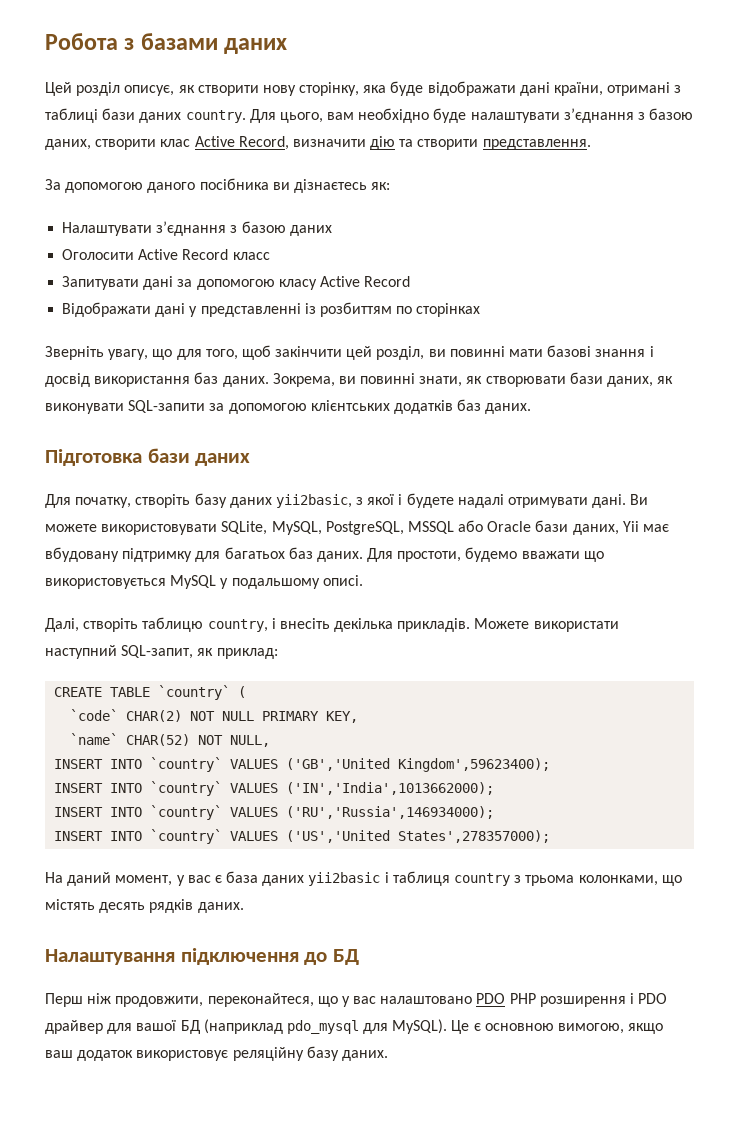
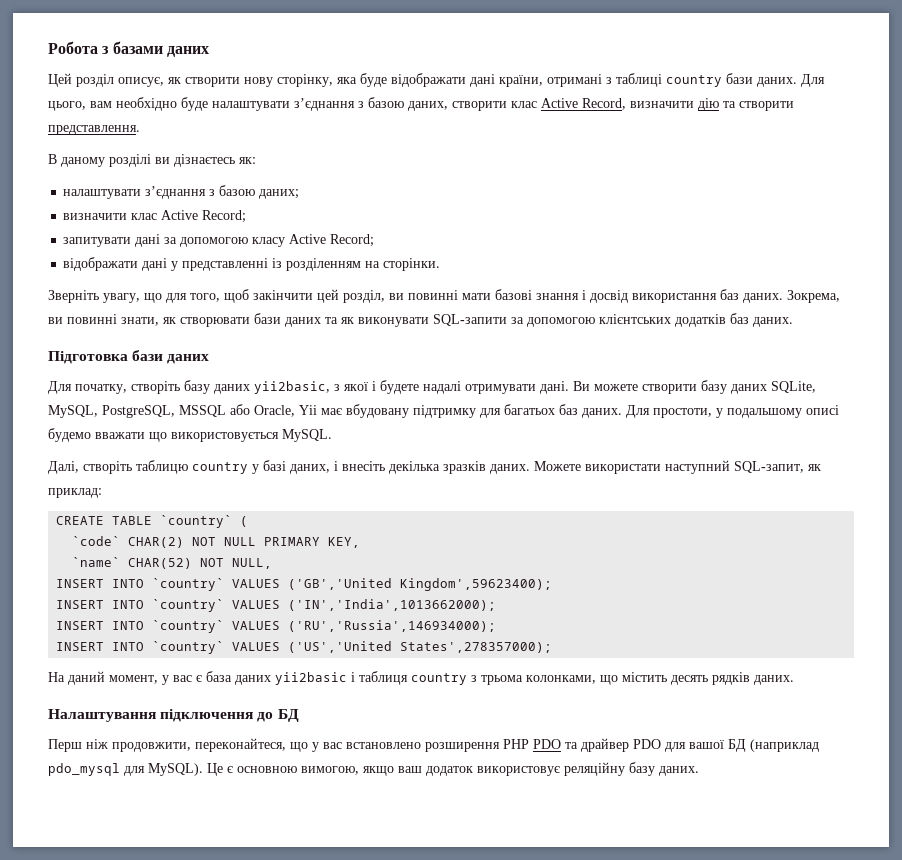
- Цей розділ описує, як створити нову сторінку, яка буде відображати дані країни, отримані з таблиці бази даних country.
+ Цей розділ описує, як створити нову сторінку, яка буде відображати дані країни, отримані з таблиці country бази даних.
- За допомогою даного посібника ви дізнаєтесь як:
+ В даному розділі ви дізнаєтесь як:
- Налаштувати зʼєднання з базою даних
- Оголосити Active Record класс
- Запитувати дані за допомогою класу Active Record
- Відображати дані у представленні із розбиттям по сторінках
+ налаштувати зʼєднання з базою даних;
+ визначити клас Active Record;
+ запитувати дані за допомогою класу Active Record;
+ відображати дані у представленні із розділенням на сторінки.
- Зокрема, ви повинні знати, як створювати бази даних, як виконувати SQL-запити за допомогою клієнтських додатків баз даних.
+ Зокрема, ви повинні знати, як створювати бази даних та як виконувати SQL-запити за допомогою клієнтських додатків баз даних.
- Ви можете використовувати SQLite, MySQL, PostgreSQL, MSSQL або Oracle бази даних, Yii має вбудовану підтримку для багатьох баз даних.
+ Ви можете створити базу даних SQLite, MySQL, PostgreSQL, MSSQL або Oracle, Yii має вбудовану підтримку для багатьох баз даних.
- Для простоти, будемо вважати що використовується MySQL у подальшому описі.
+ Для простоти, у подальшому описі будемо вважати що використовується MySQL.
- Далі, створіть таблицю country, і внесіть декілька прикладів.
+ Далі, створіть таблицю country у базі даних, і внесіть декілька зразків даних.
- На даний момент, у вас є база даних yii2basic і таблиця country з трьома колонками, що містять десять рядків даних.
+ На даний момент, у вас є база даних yii2basic і таблиця country з трьома колонками, що містить десять рядків даних.
- Перш ніж продовжити, переконайтеся, що у вас налаштовано PDO PHP розширення і PDO драйвер для вашої БД (наприклад pdo_mysql для MySQL).
+ Перш ніж продовжити, переконайтеся, що у вас встановлено розширення PHP PDO та драйвер PDO для вашої БД (наприклад pdo_mysql для MySQL).

